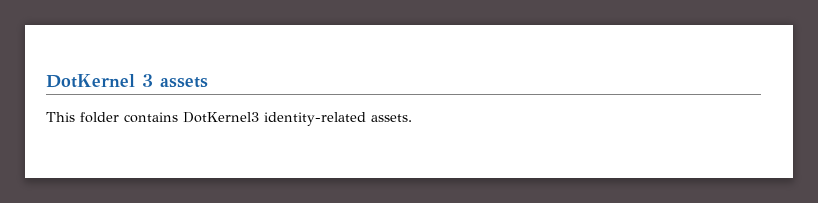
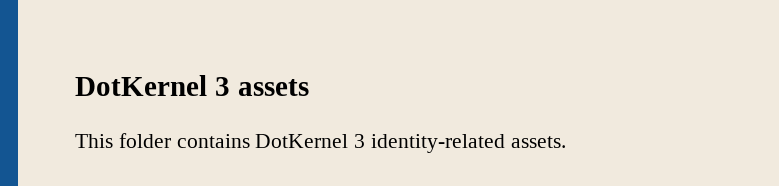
- This folder contains DotKernel3 identity-related assets.
+ This folder contains DotKernel 3 identity-related assets.

